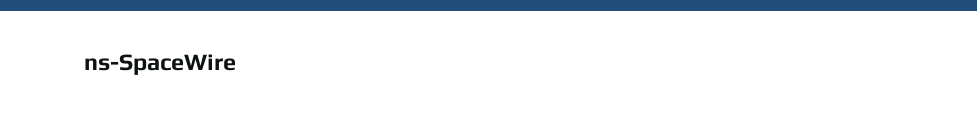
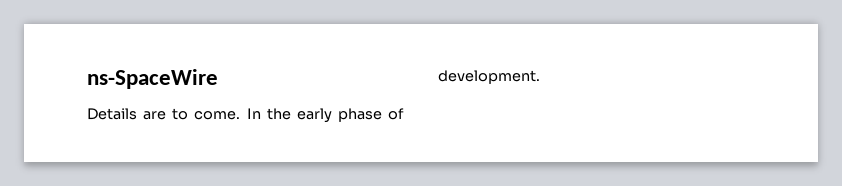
+ Details are to come. In the early phase of development.

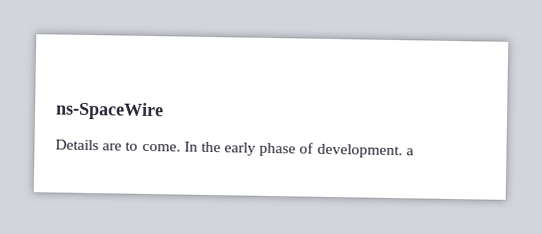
- In the early phase of development.
+ In the early phase of development. a

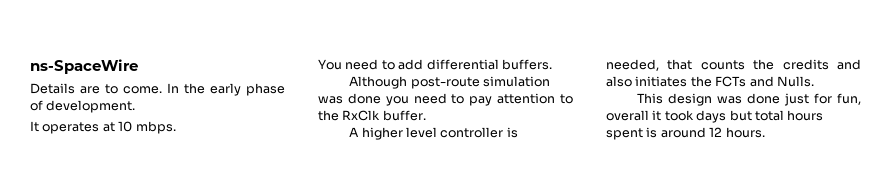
- In the early phase of development. a
+ In the early phase of development.
+ It operates at 10 mbps.
+ You need to add differential buffers.
+ Although post-route simulation was done you need to pay attention to the RxClk buffer.
+ A higher level controller is needed, that counts the credits and also initiates the FCTs and Nulls.
+ This design was done just for fun, overall it took days but total hours spent is around 12 hours.

